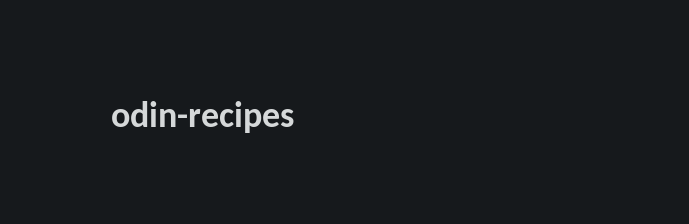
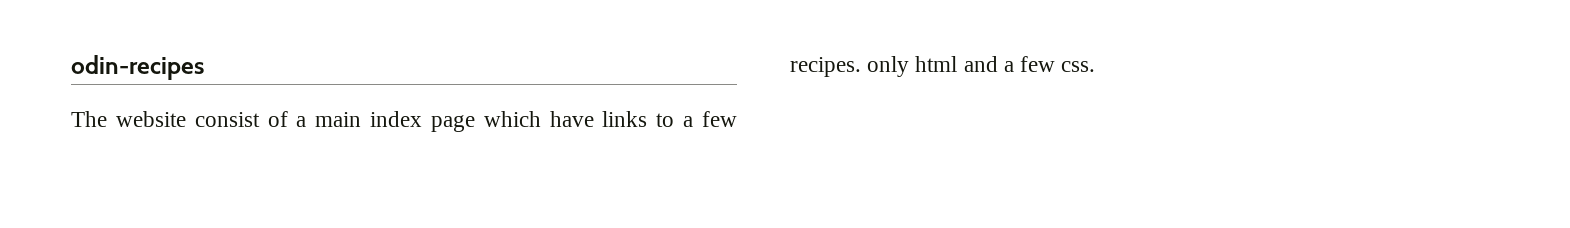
+ The website consist of a main index page which have links to a few recipes. only html and a few css.

